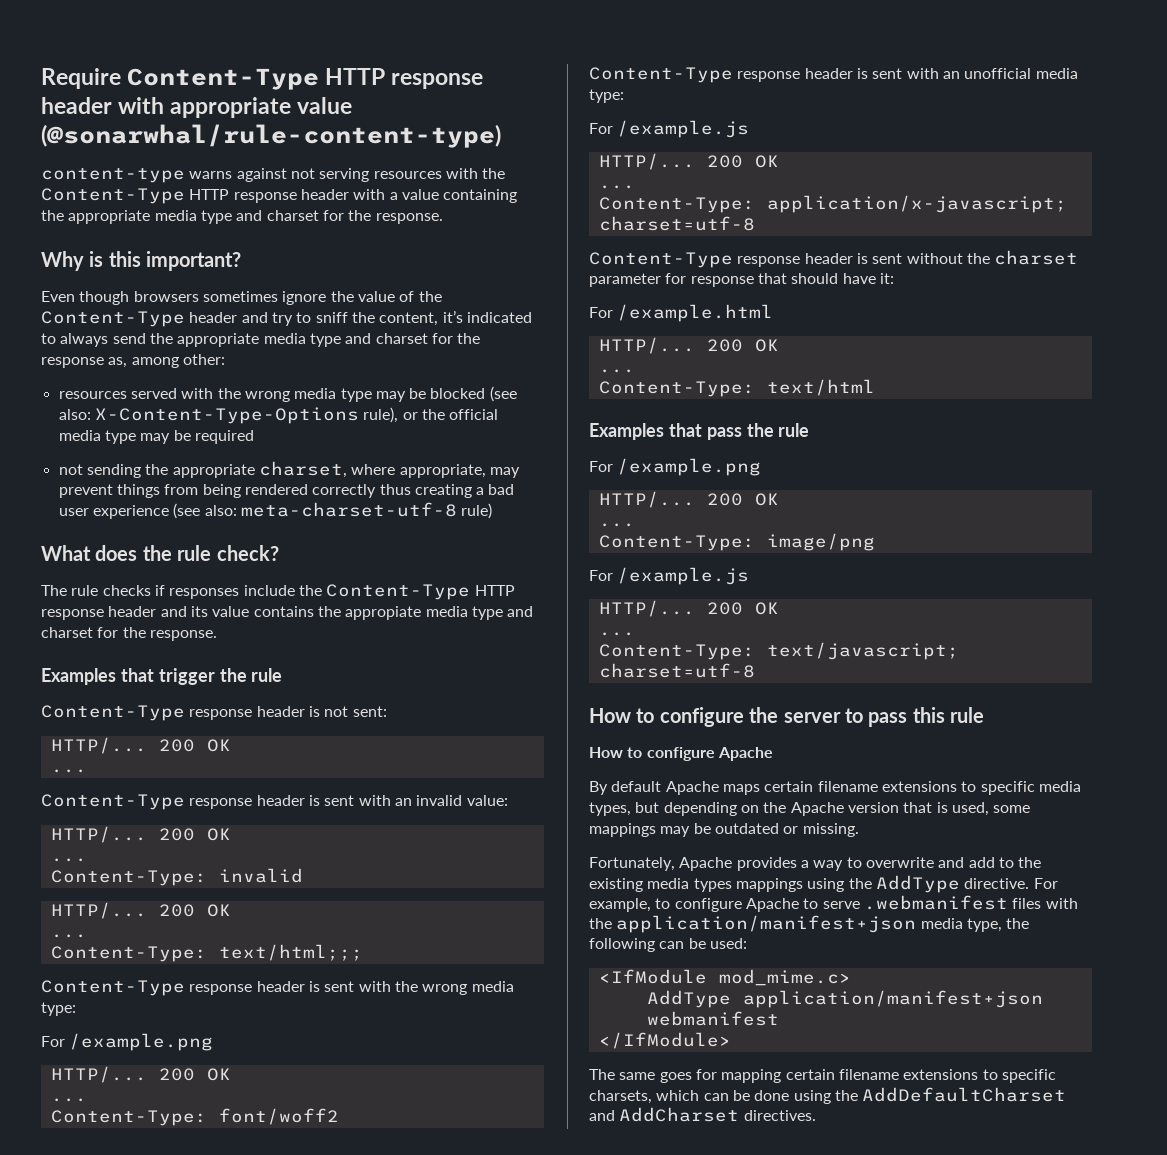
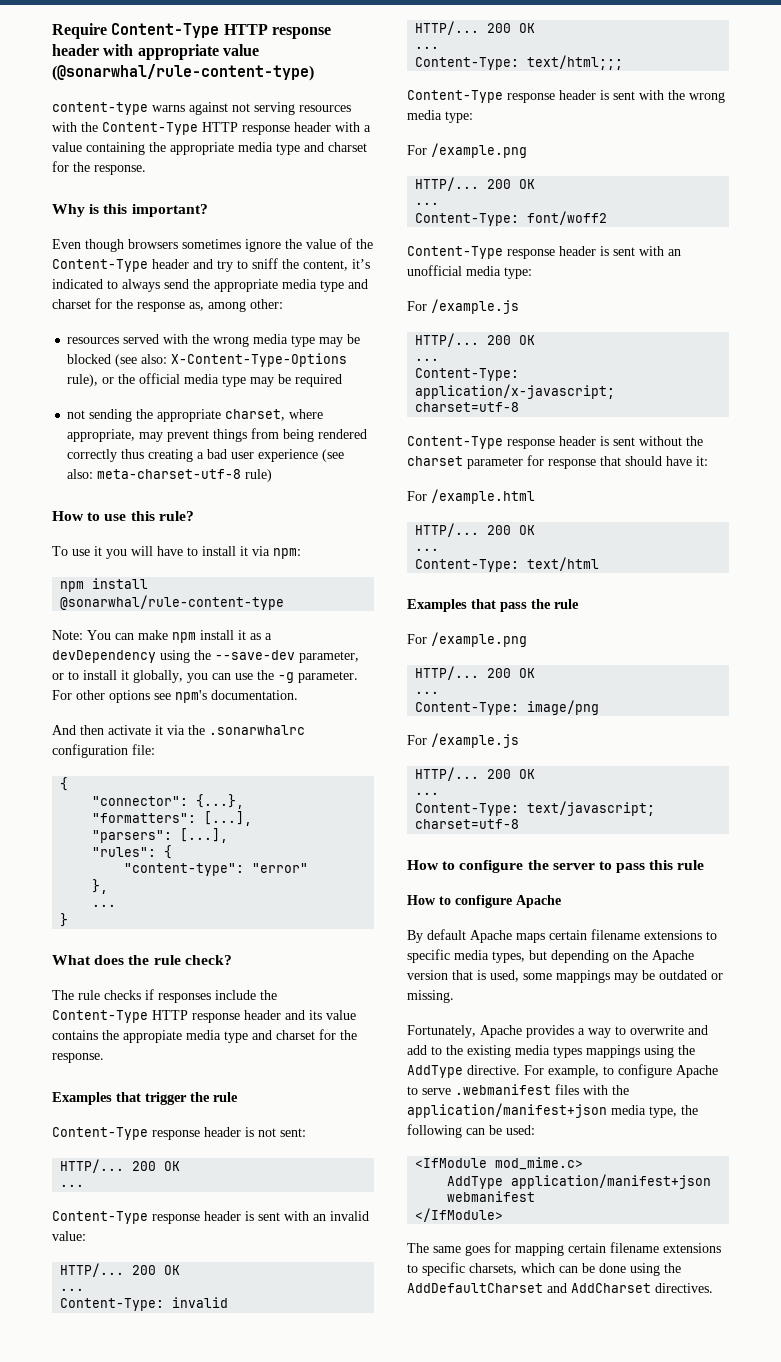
+ How to use this rule?
+ To use it you will have to install it via npm:
+ npm install @sonarwhal/rule-content-type
+ Note: You can make npm install it as a devDependency using the --save-dev parameter, or to install it globally, you can use the -g parameter. For other options see npm's documentation.
+ And then activate it via the .sonarwhalrc configuration file:
+ {
+ "connector": {...},
+ "formatters": [...],
+ "parsers": [...],
+ "rules": {
+ "content-type": "error"
+ },
+ ...
+ }

